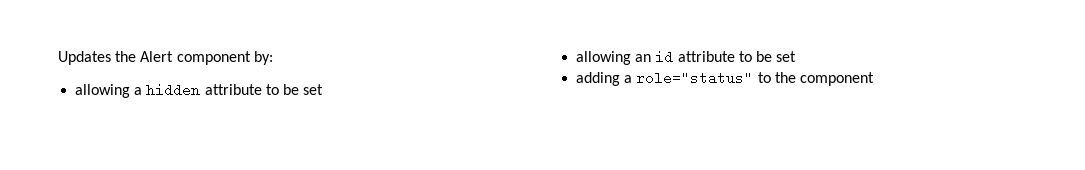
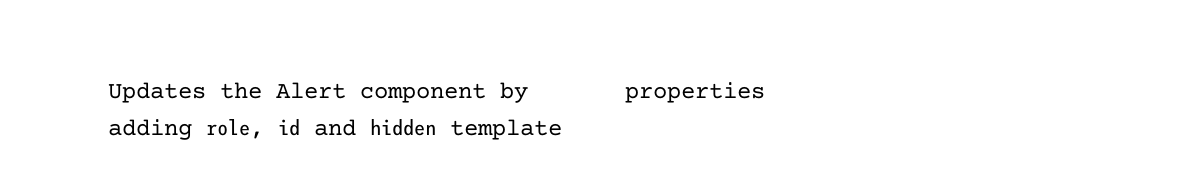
- Updates the Alert component by:
- allowing a hidden attribute to be set
- allowing an id attribute to be set
- adding a role="status" to the component
+ Updates the Alert component by adding role, id and hidden template properties

